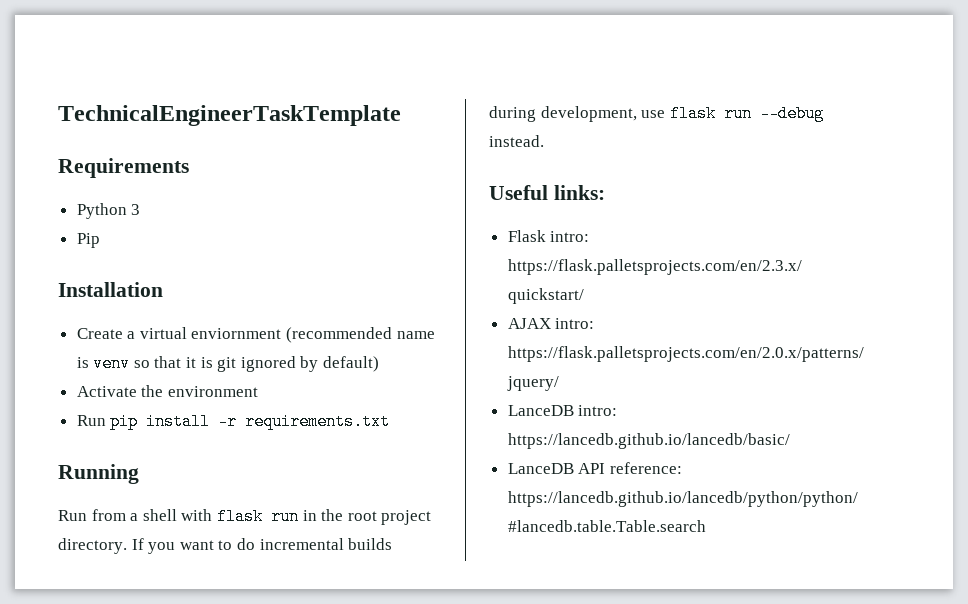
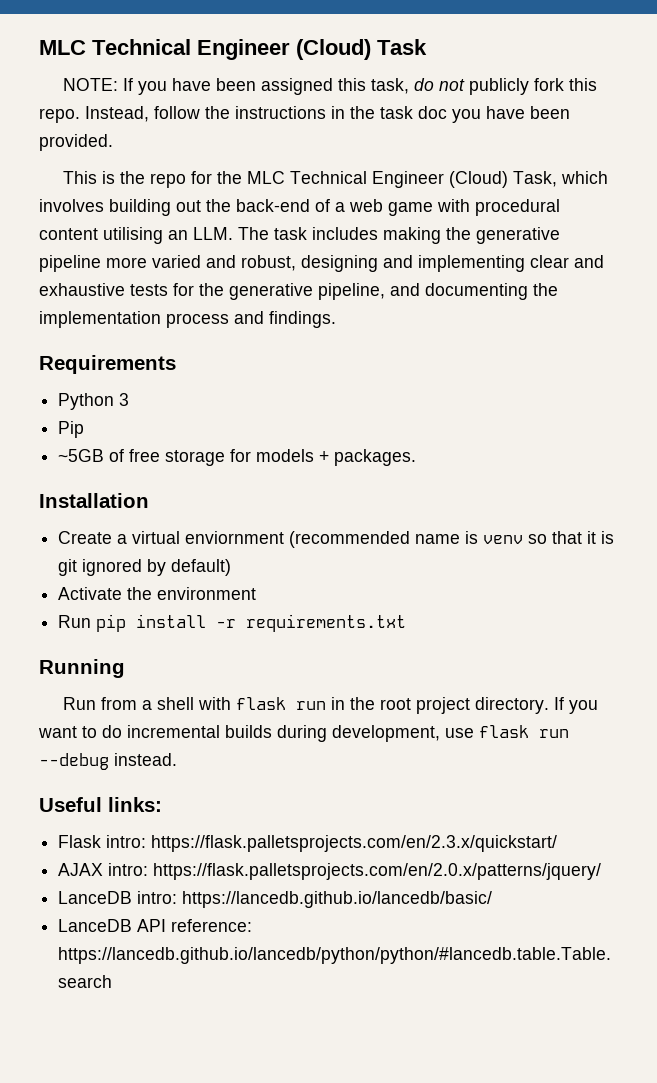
- TechnicalEngineerTaskTemplate
+ MLC Technical Engineer (Cloud) Task
+ NOTE: If you have been assigned this task, do not publicly fork this repo. Instead, follow the instructions in the task doc you have been provided.
+ This is the repo for the MLC Technical Engineer (Cloud) Task, which involves building out the back-end of a web game with procedural content utilising an LLM. The task includes making the generative pipeline more varied and robust, designing and implementing clear and exhaustive tests for the generative pipeline, and documenting the implementation process and findings.
  Requirements
  Python 3
  Pip
+ ~5GB of free storage for models + packages.

